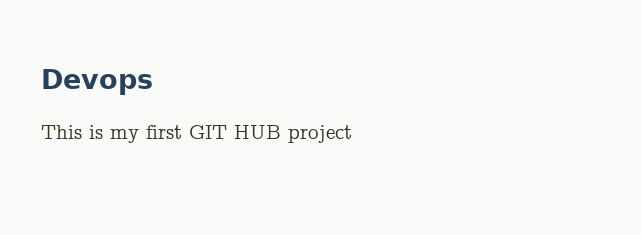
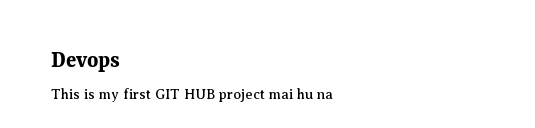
- This is my first GIT HUB project
+ This is my first GIT HUB project mai hu na

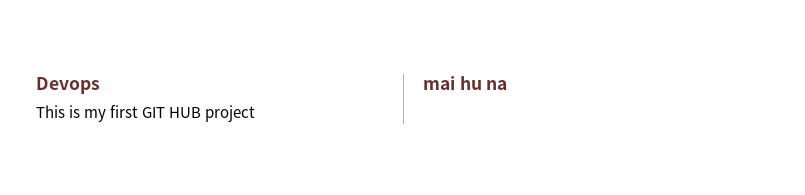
- This is my first GIT HUB project mai hu na
+ This is my first GIT HUB project
+ mai hu na

